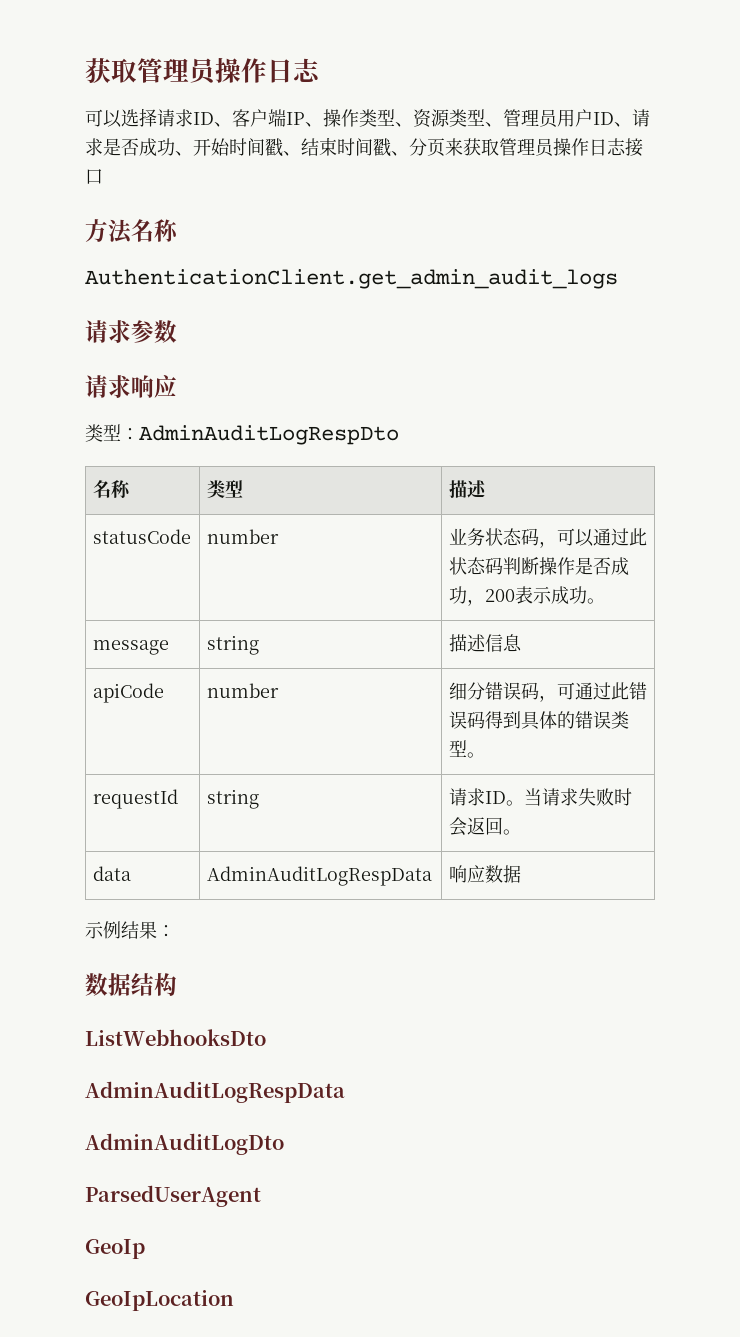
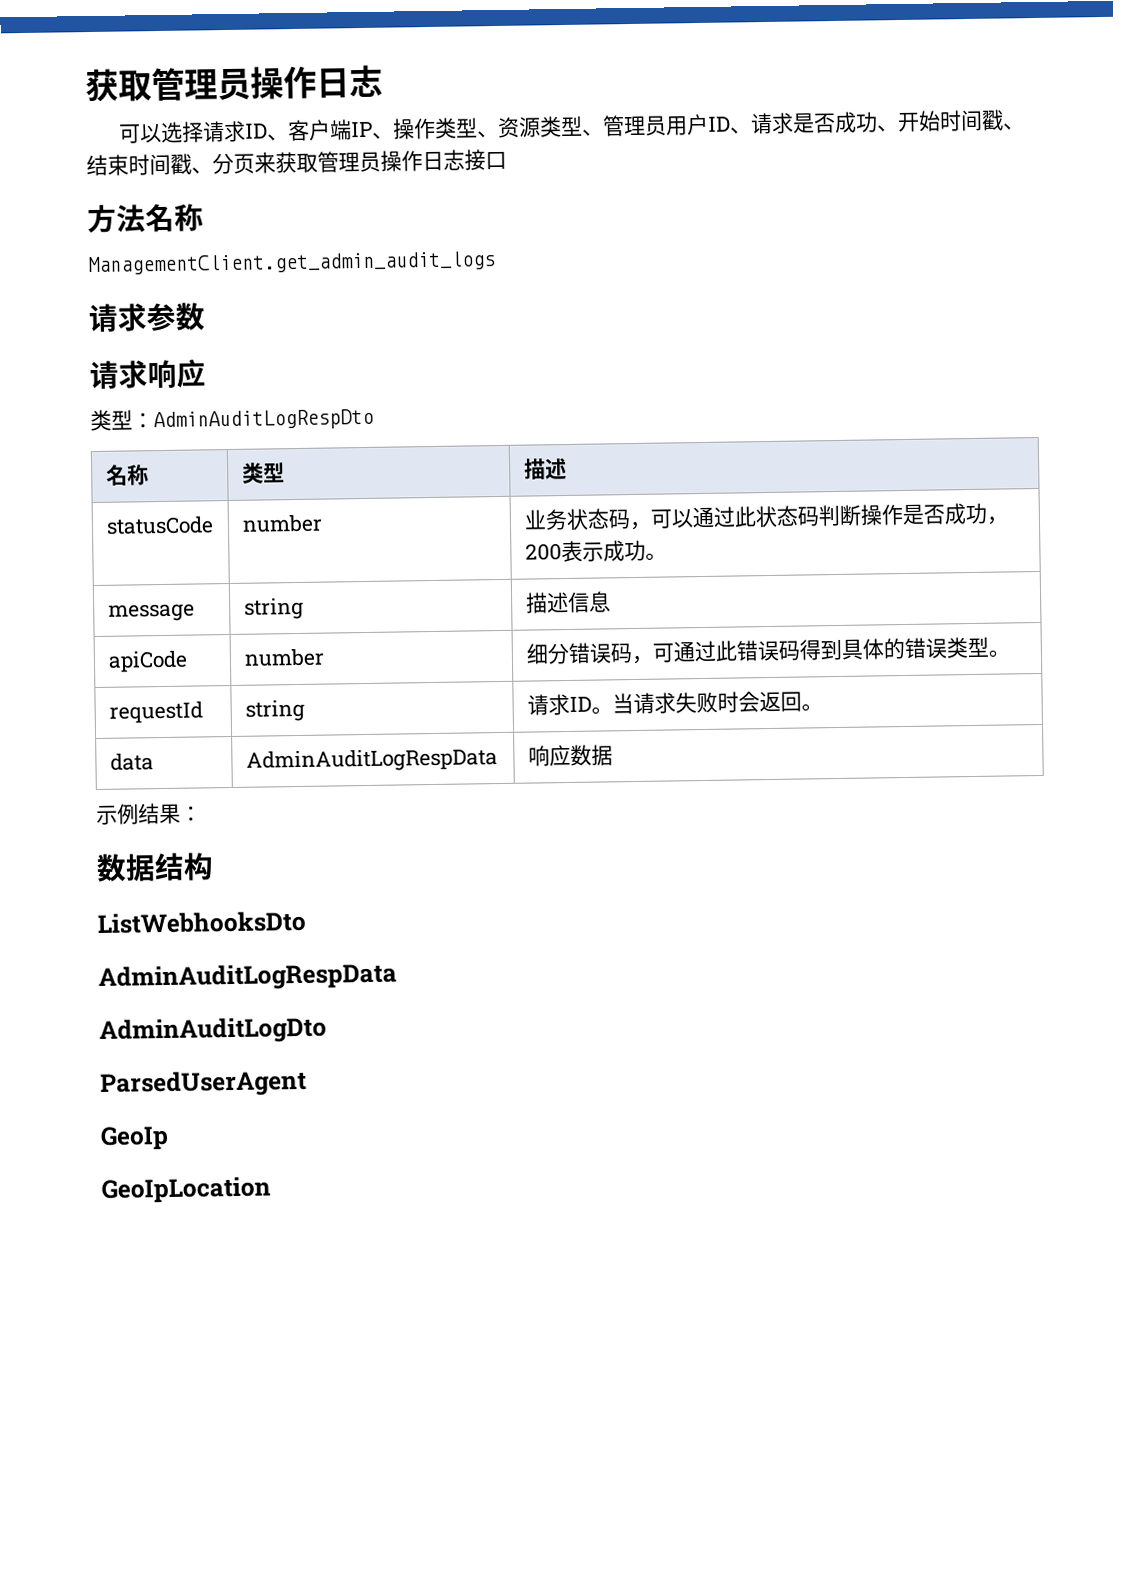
- AuthenticationClient.get_admin_audit_logs
+ ManagementClient.get_admin_audit_logs

